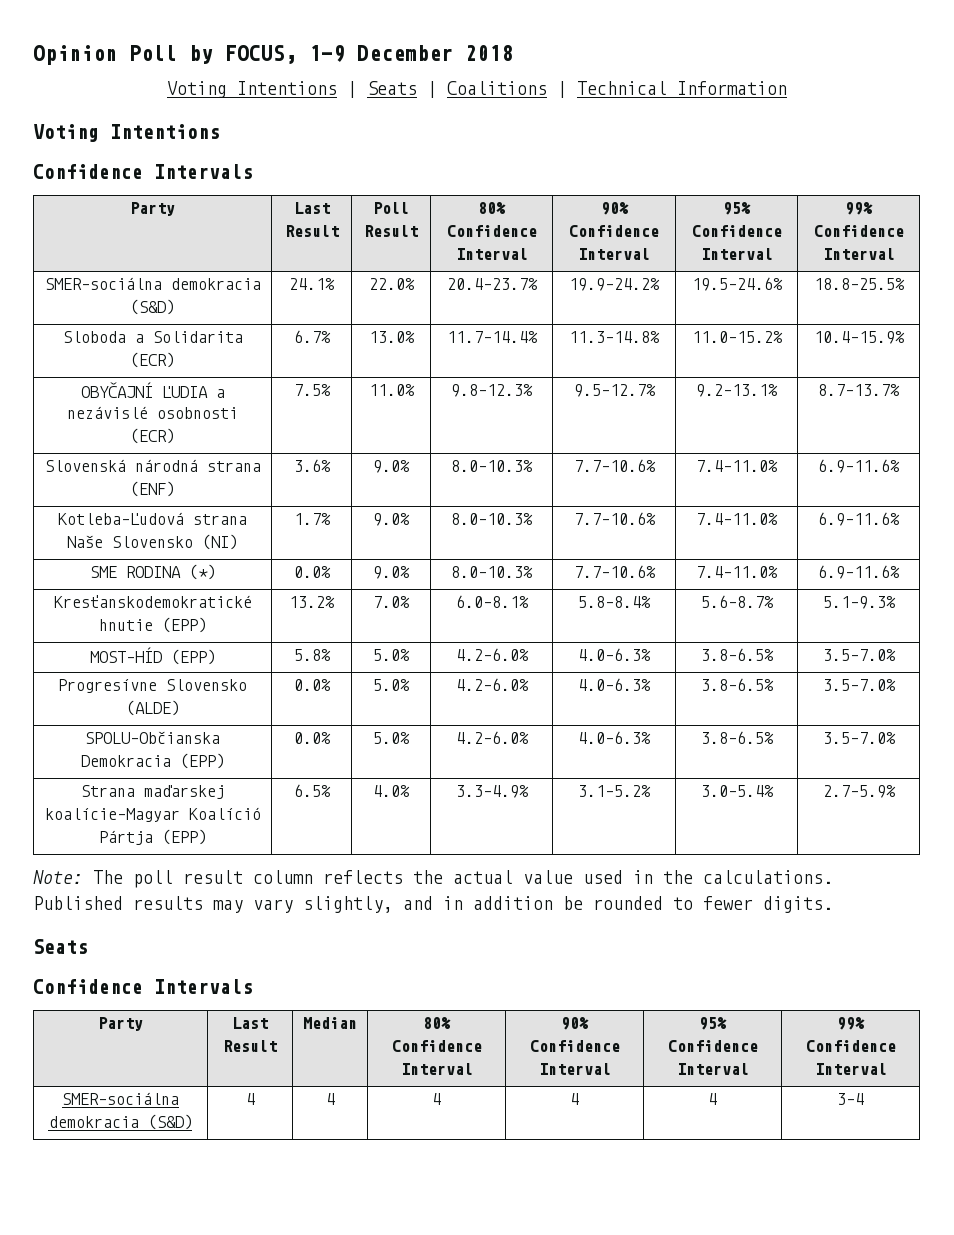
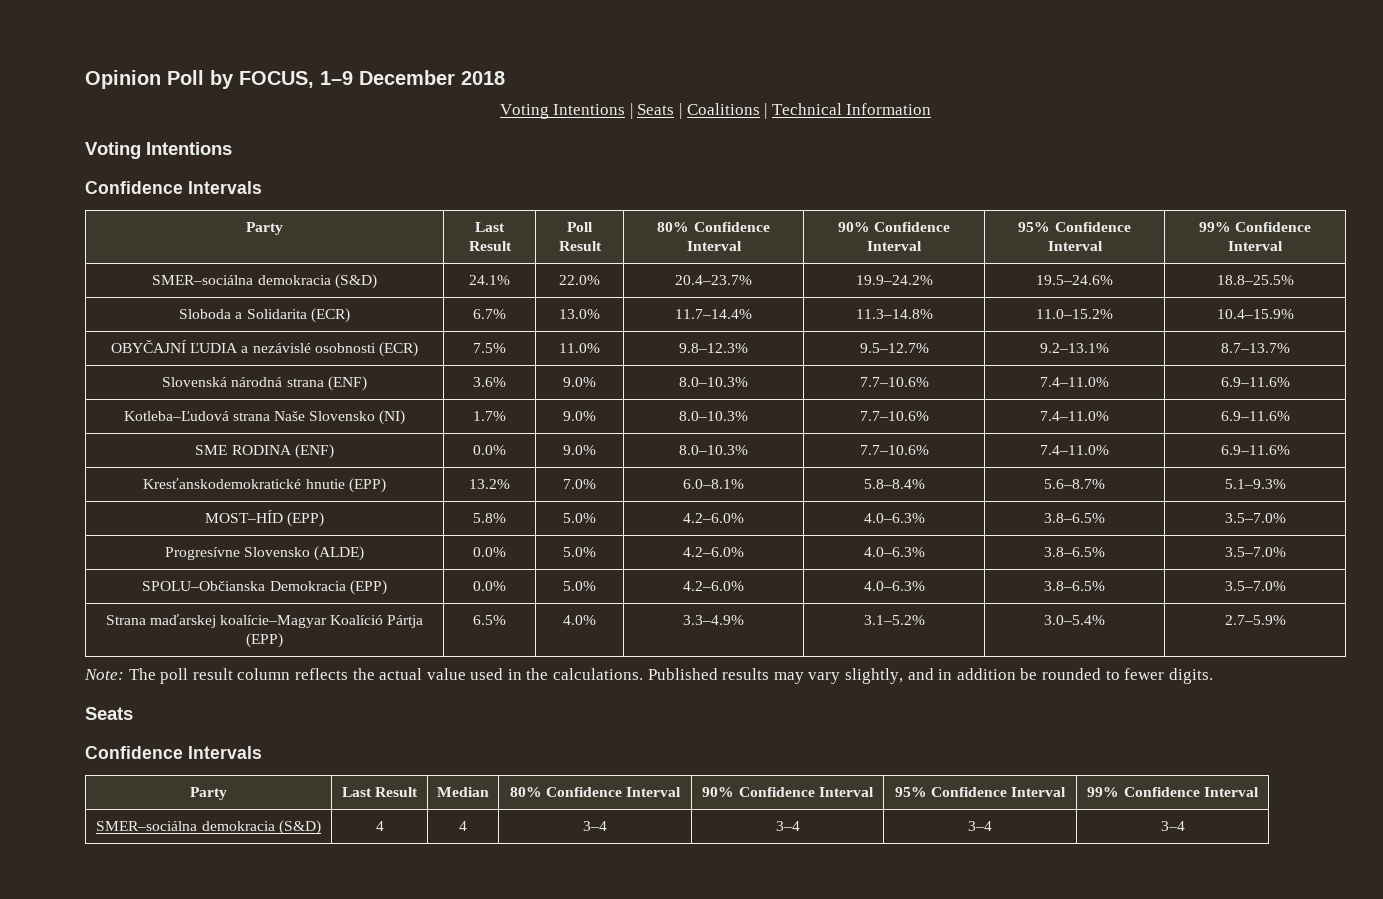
- SME RODINA (*) | 0.0% | 9.0% | 8.0–10.3% | 7.7–10.6% | 7.4–11.0% | 6.9–11.6%
+ SME RODINA (ENF) | 0.0% | 9.0% | 8.0–10.3% | 7.7–10.6% | 7.4–11.0% | 6.9–11.6%
- SMER–sociálna demokracia (S&D) | 4 | 4 | 4 | 4 | 4 | 3–4
+ SMER–sociálna demokracia (S&D) | 4 | 4 | 3–4 | 3–4 | 3–4 | 3–4

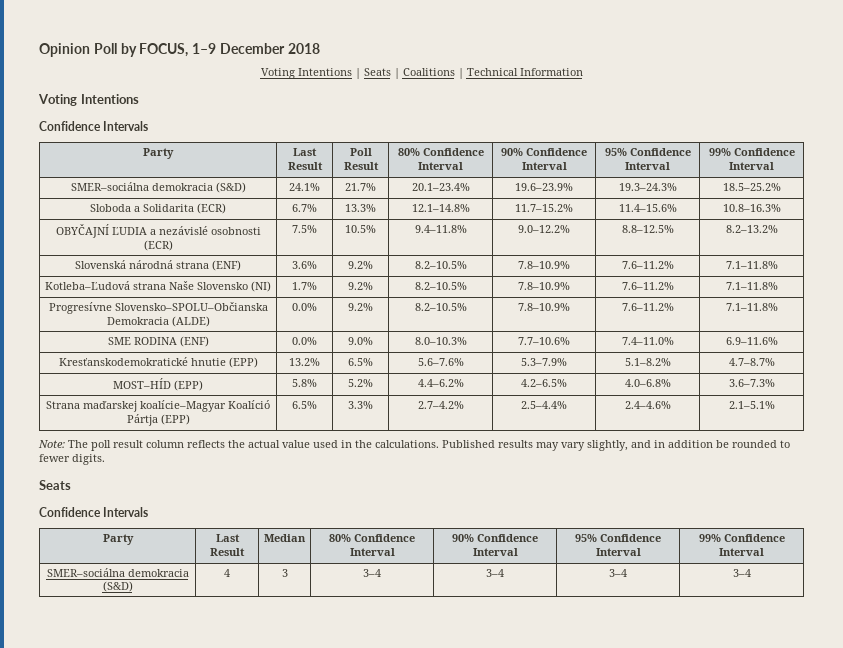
- SMER–sociálna demokracia (S&D) | 24.1% | 22.0% | 20.4–23.7% | 19.9–24.2% | 19.5–24.6% | 18.8–25.5%
+ SMER–sociálna demokracia (S&D) | 24.1% | 21.7% | 20.1–23.4% | 19.6–23.9% | 19.3–24.3% | 18.5–25.2%
- Sloboda a Solidarita (ECR) | 6.7% | 13.0% | 11.7–14.4% | 11.3–14.8% | 11.0–15.2% | 10.4–15.9%
+ Sloboda a Solidarita (ECR) | 6.7% | 13.3% | 12.1–14.8% | 11.7–15.2% | 11.4–15.6% | 10.8–16.3%
- OBYČAJNÍ ĽUDIA a nezávislé osobnosti (ECR) | 7.5% | 11.0% | 9.8–12.3% | 9.5–12.7% | 9.2–13.1% | 8.7–13.7%
+ OBYČAJNÍ ĽUDIA a nezávislé osobnosti (ECR) | 7.5% | 10.5% | 9.4–11.8% | 9.0–12.2% | 8.8–12.5% | 8.2–13.2%
- Slovenská národná strana (ENF) | 3.6% | 9.0% | 8.0–10.3% | 7.7–10.6% | 7.4–11.0% | 6.9–11.6%
+ Slovenská národná strana (ENF) | 3.6% | 9.2% | 8.2–10.5% | 7.8–10.9% | 7.6–11.2% | 7.1–11.8%
- Kotleba–Ľudová strana Naše Slovensko (NI) | 1.7% | 9.0% | 8.0–10.3% | 7.7–10.6% | 7.4–11.0% | 6.9–11.6%
+ Kotleba–Ľudová strana Naše Slovensko (NI) | 1.7% | 9.2% | 8.2–10.5% | 7.8–10.9% | 7.6–11.2% | 7.1–11.8%
+ Progresívne Slovensko–SPOLU–Občianska Demokracia (ALDE) | 0.0% | 9.2% | 8.2–10.5% | 7.8–10.9% | 7.6–11.2% | 7.1–11.8%
- Kresťanskodemokratické hnutie (EPP) | 13.2% | 7.0% | 6.0–8.1% | 5.8–8.4% | 5.6–8.7% | 5.1–9.3%
- MOST–HÍD (EPP) | 5.8% | 5.0% | 4.2–6.0% | 4.0–6.3% | 3.8–6.5% | 3.5–7.0%
- Progresívne Slovensko (ALDE) | 0.0% | 5.0% | 4.2–6.0% | 4.0–6.3% | 3.8–6.5% | 3.5–7.0%
- SPOLU–Občianska Demokracia (EPP) | 0.0% | 5.0% | 4.2–6.0% | 4.0–6.3% | 3.8–6.5% | 3.5–7.0%
+ Kresťanskodemokratické hnutie (EPP) | 13.2% | 6.5% | 5.6–7.6% | 5.3–7.9% | 5.1–8.2% | 4.7–8.7%
+ MOST–HÍD (EPP) | 5.8% | 5.2% | 4.4–6.2% | 4.2–6.5% | 4.0–6.8% | 3.6–7.3%
- Strana maďarskej koalície–Magyar Koalíció Pártja (EPP) | 6.5% | 4.0% | 3.3–4.9% | 3.1–5.2% | 3.0–5.4% | 2.7–5.9%
+ Strana maďarskej koalície–Magyar Koalíció Pártja (EPP) | 6.5% | 3.3% | 2.7–4.2% | 2.5–4.4% | 2.4–4.6% | 2.1–5.1%
- SMER–sociálna demokracia (S&D) | 4 | 4 | 3–4 | 3–4 | 3–4 | 3–4
+ SMER–sociálna demokracia (S&D) | 4 | 3 | 3–4 | 3–4 | 3–4 | 3–4

